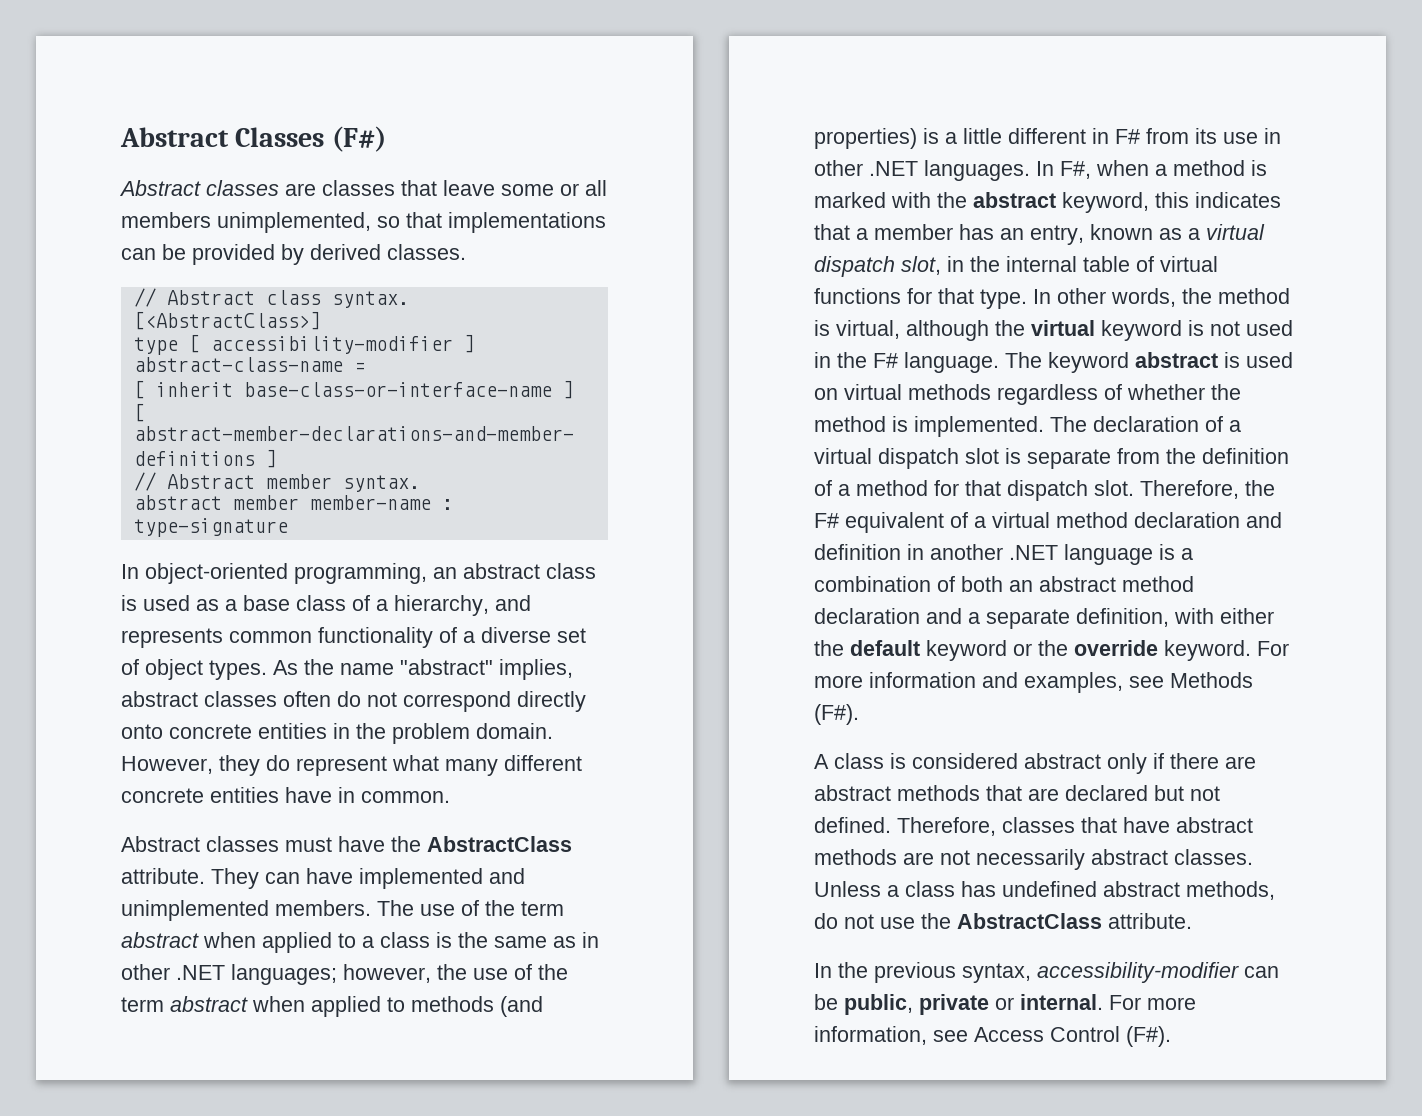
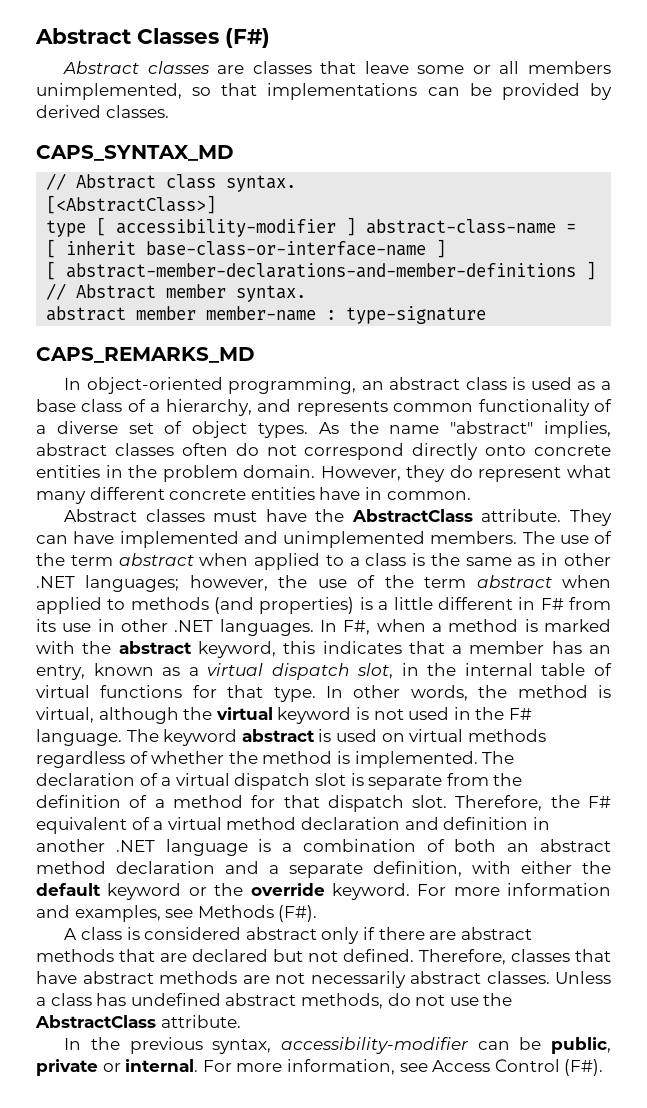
+ CAPS_SYNTAX_MD
+ CAPS_REMARKS_MD

